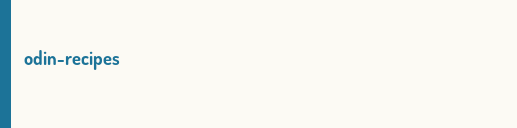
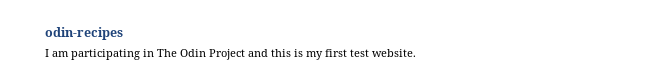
+ I am participating in The Odin Project and this is my first test website.

